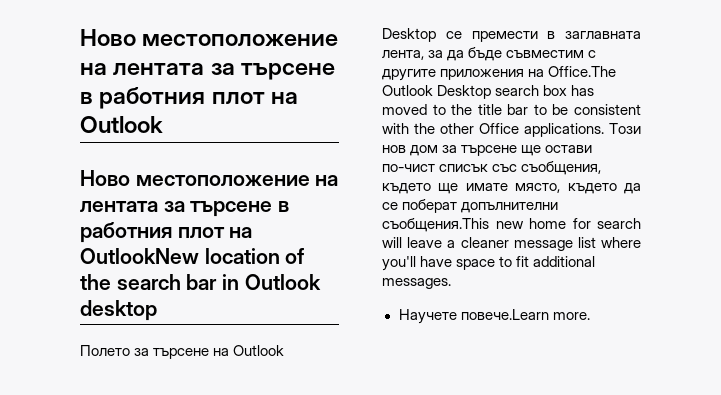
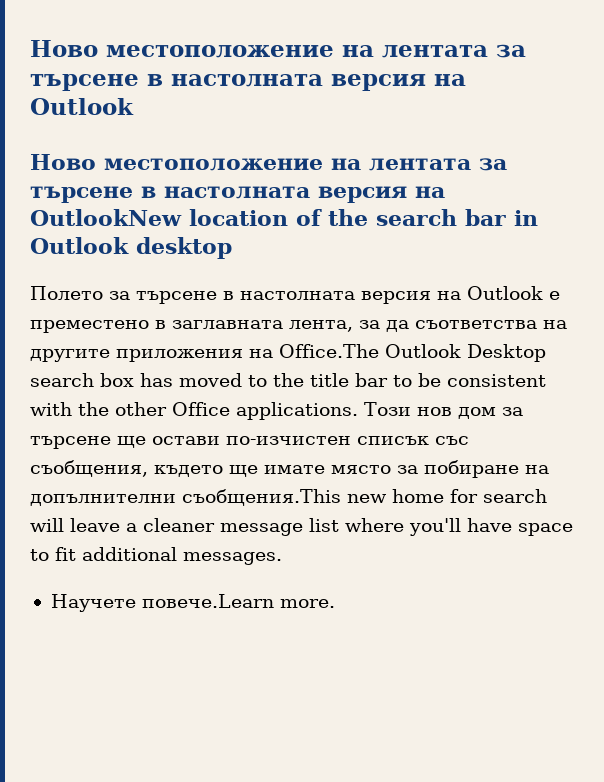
- Ново местоположение на лентата за търсене в работния плот на Outlook
+ Ново местоположение на лентата за търсене в настолната версия на Outlook
- Ново местоположение на лентата за търсене в работния плот на OutlookNew location of the search bar in Outlook desktop
+ Ново местоположение на лентата за търсене в настолната версия на OutlookNew location of the search bar in Outlook desktop
- Полето за търсене на Outlook Desktop се премести в заглавната лента, за да бъде съвместим с другите приложения на Office.The Outlook Desktop search box has moved to the title bar to be consistent with the other Office applications.
+ Полето за търсене в настолната версия на Outlook е преместено в заглавната лента, за да съответства на другите приложения на Office.The Outlook Desktop search box has moved to the title bar to be consistent with the other Office applications.
- Този нов дом за търсене ще остави по-чист списък със съобщения, където ще имате място, където да се поберат допълнителни съобщения.This new home for search will leave a cleaner message list where you'll have space to fit additional messages.
+ Този нов дом за търсене ще остави по-изчистен списък със съобщения, където ще имате място за побиране на допълнителни съобщения.This new home for search will leave a cleaner message list where you'll have space to fit additional messages.

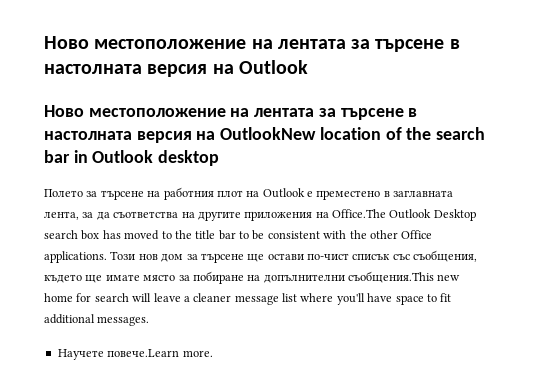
- Полето за търсене в настолната версия на Outlook е преместено в заглавната лента, за да съответства на другите приложения на Office.The Outlook Desktop search box has moved to the title bar to be consistent with the other Office applications.
+ Полето за търсене на работния плот на Outlook е преместено в заглавната лента, за да съответства на другите приложения на Office.The Outlook Desktop search box has moved to the title bar to be consistent with the other Office applications.
- Този нов дом за търсене ще остави по-изчистен списък със съобщения, където ще имате място за побиране на допълнителни съобщения.This new home for search will leave a cleaner message list where you'll have space to fit additional messages.
+ Този нов дом за търсене ще остави по-чист списък със съобщения, където ще имате място за побиране на допълнителни съобщения.This new home for search will leave a cleaner message list where you'll have space to fit additional messages.

